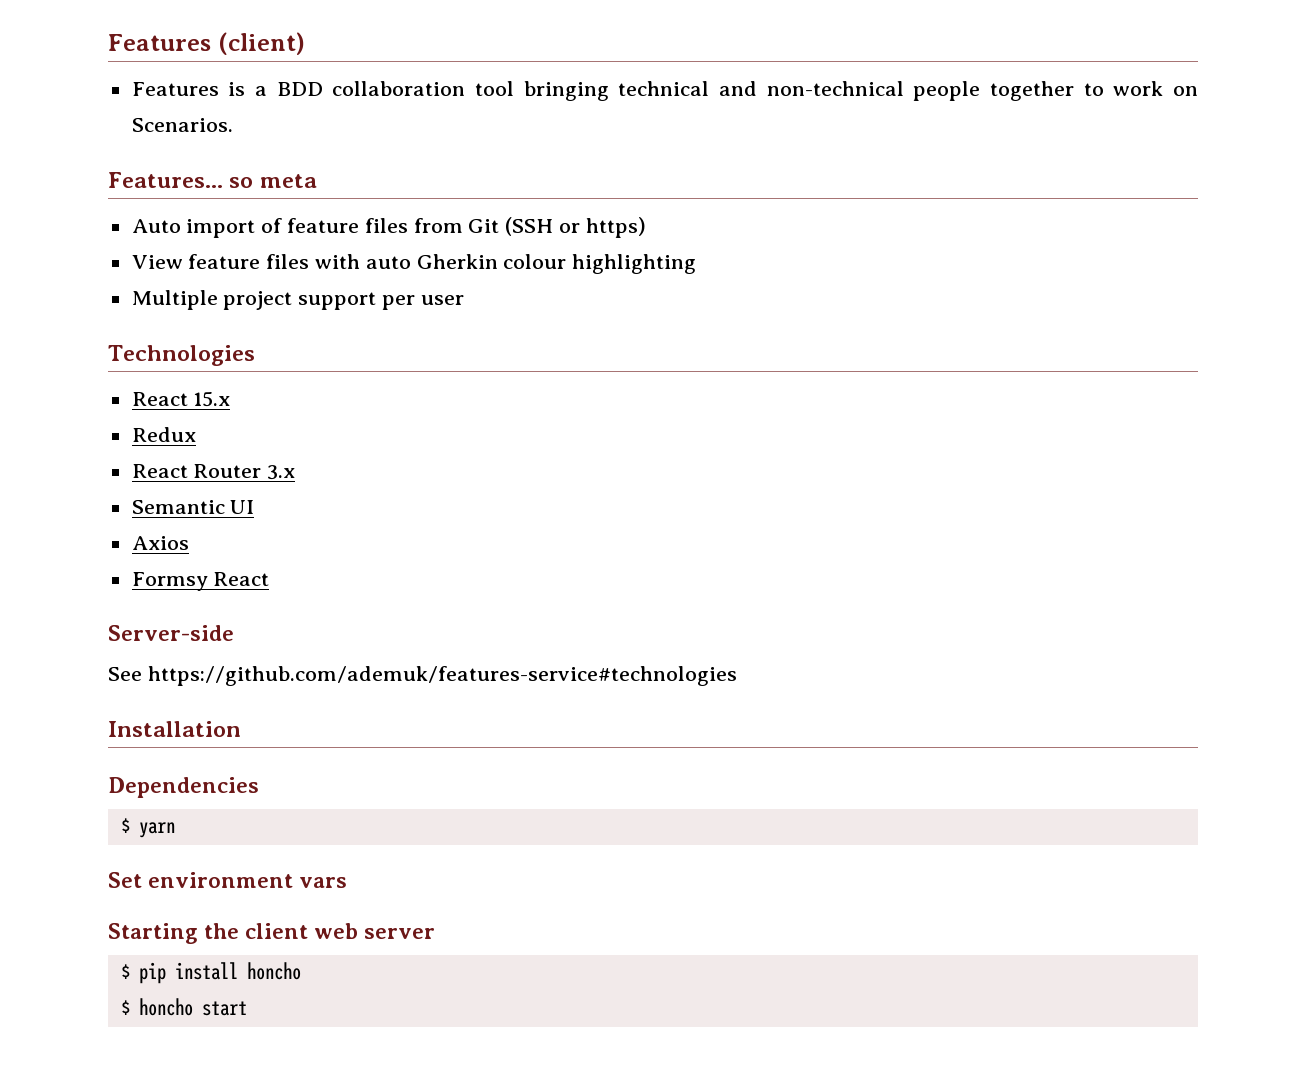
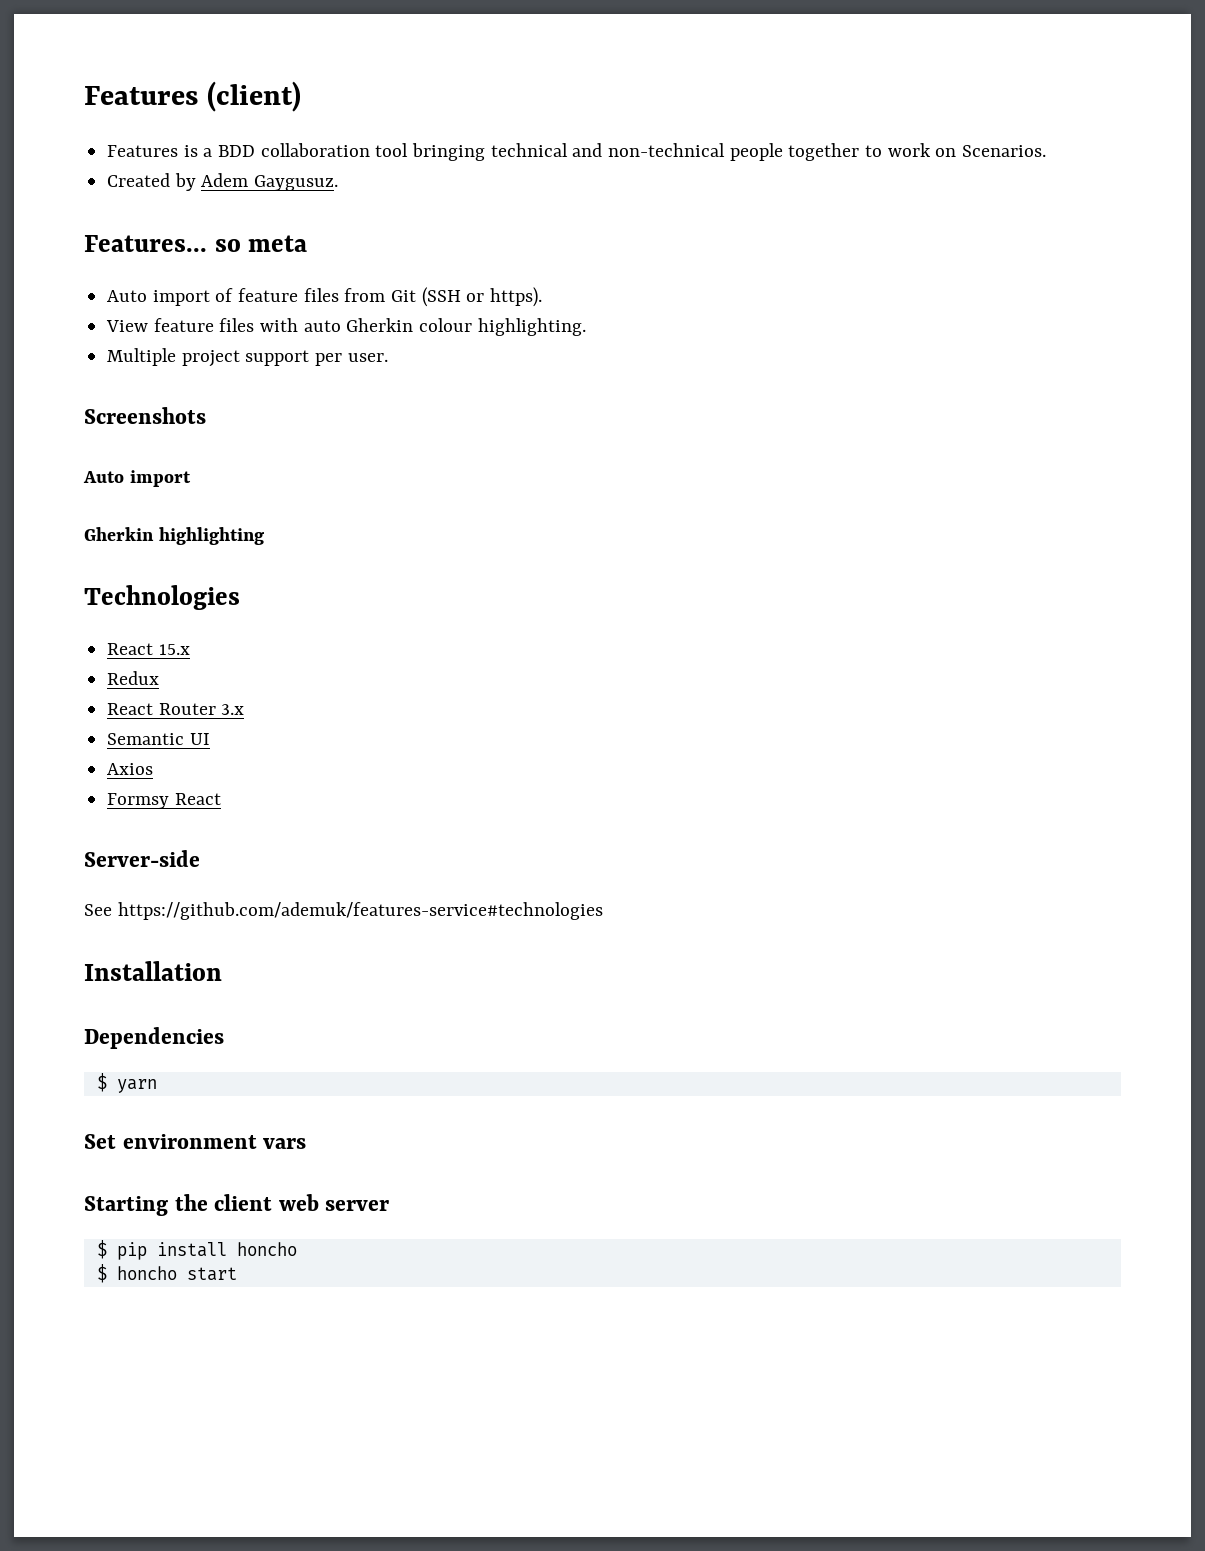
+ Created by Adem Gaygusuz.
- Auto import of feature files from Git (SSH or https)
+ Auto import of feature files from Git (SSH or https).
- View feature files with auto Gherkin colour highlighting
+ View feature files with auto Gherkin colour highlighting.
- Multiple project support per user
+ Multiple project support per user.
+ Screenshots
+ Auto import
+ Gherkin highlighting

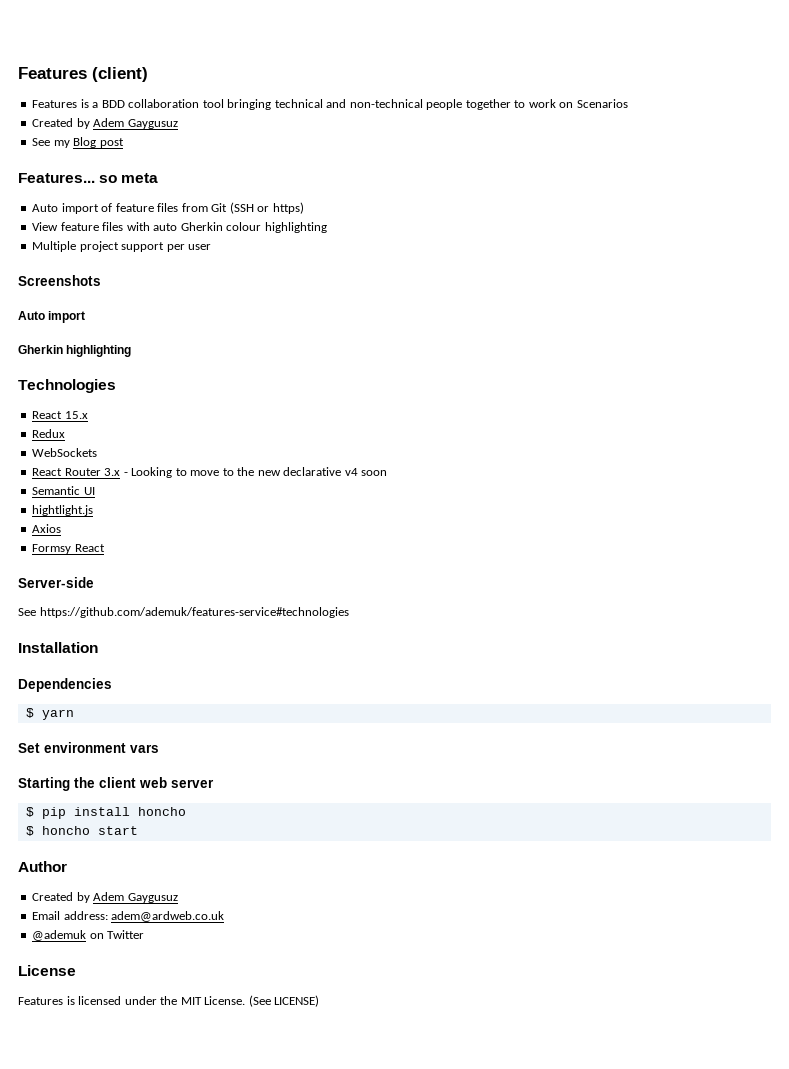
- Features is a BDD collaboration tool bringing technical and non-technical people together to work on Scenarios.
- Created by Adem Gaygusuz.
+ Features is a BDD collaboration tool bringing technical and non-technical people together to work on Scenarios
+ Created by Adem Gaygusuz
+ See my Blog post
- Auto import of feature files from Git (SSH or https).
+ Auto import of feature files from Git (SSH or https)
- View feature files with auto Gherkin colour highlighting.
+ View feature files with auto Gherkin colour highlighting
- Multiple project support per user.
+ Multiple project support per user
+ WebSockets
- React Router 3.x
+ React Router 3.x - Looking to move to the new declarative v4 soon
+ hightlight.js
+ Author
+ Created by Adem Gaygusuz
+ Email address: adem@ardweb.co.uk
+ @ademuk on Twitter
+ License
+ Features is licensed under the MIT License. (See LICENSE)

